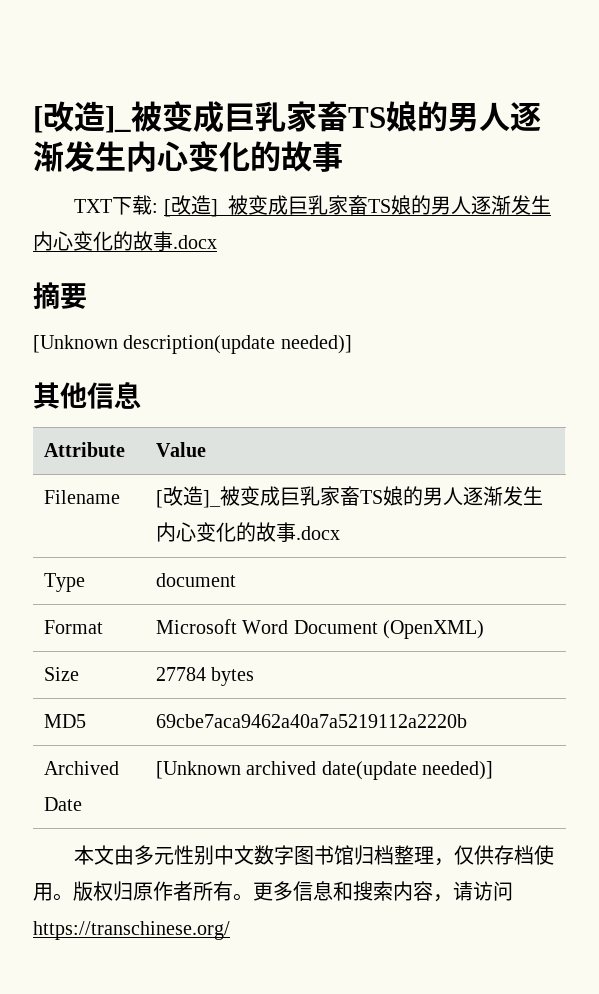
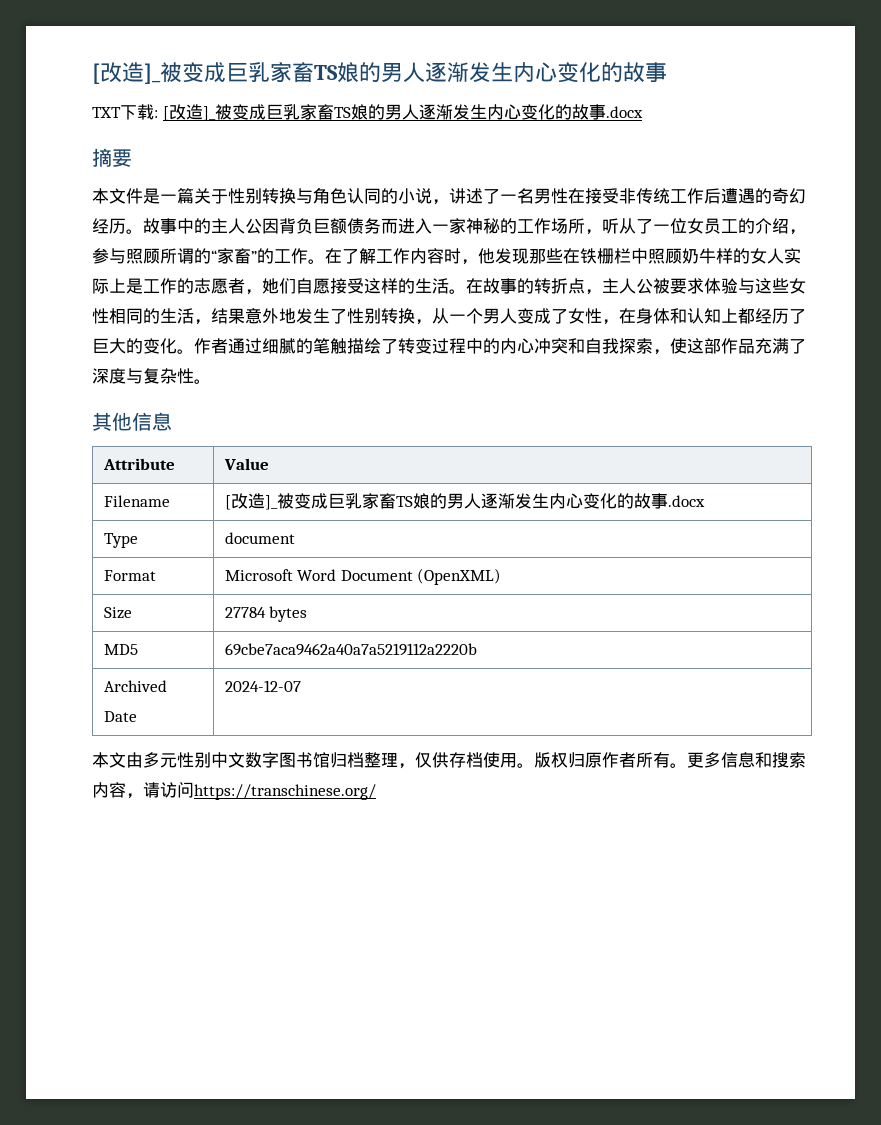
- [Unknown description(update needed)]
+ 本文件是一篇关于性别转换与角色认同的小说，讲述了一名男性在接受非传统工作后遭遇的奇幻经历。故事中的主人公因背负巨额债务而进入一家神秘的工作场所，听从了一位女员工的介绍，参与照顾所谓的“家畜”的工作。在了解工作内容时，他发现那些在铁栅栏中照顾奶牛样的女人实际上是工作的志愿者，她们自愿接受这样的生活。在故事的转折点，主人公被要求体验与这些女性相同的生活，结果意外地发生了性别转换，从一个男人变成了女性，在身体和认知上都经历了巨大的变化。作者通过细腻的笔触描绘了转变过程中的内心冲突和自我探索，使这部作品充满了深度与复杂性。
- Archived Date | [Unknown archived date(update needed)]
+ Archived Date | 2024-12-07

